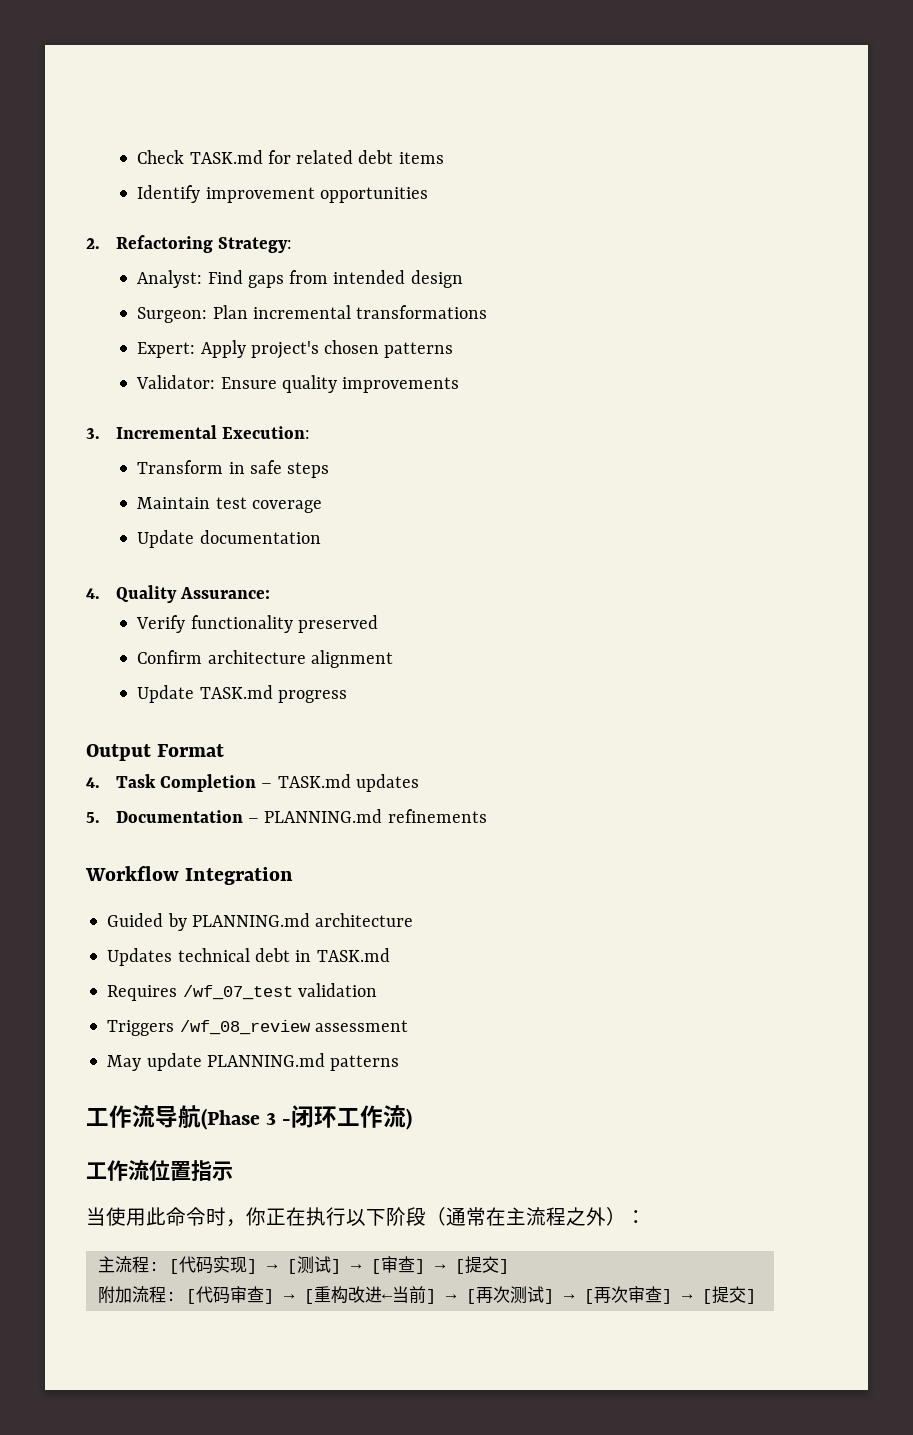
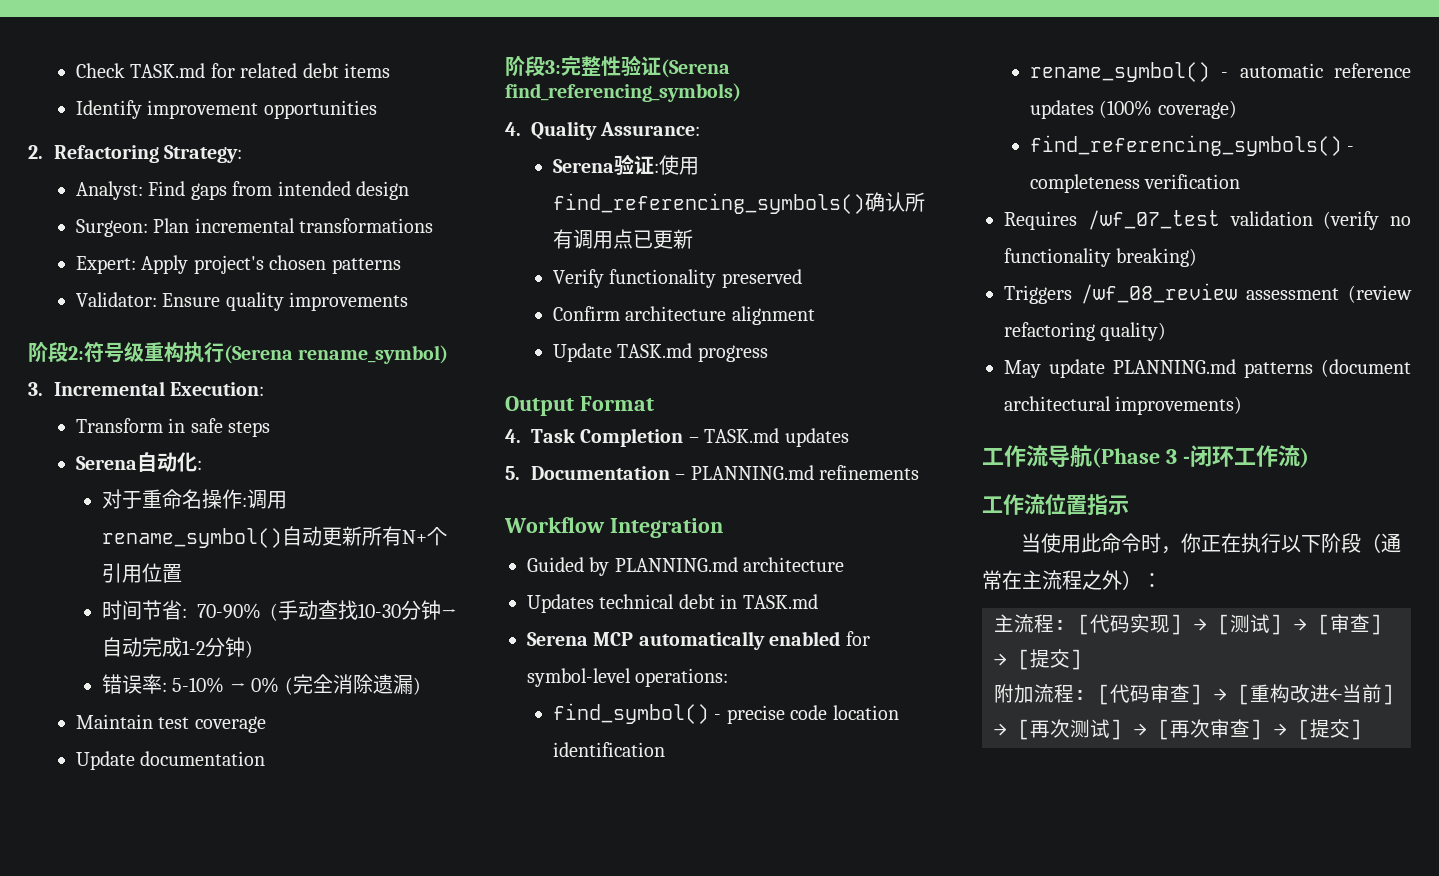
+ 阶段2:符号级重构执行(Serena rename_symbol)
+ Serena自动化:
+ 对于重命名操作:调用rename_symbol()自动更新所有N+个引用位置
+ 时间节省: 70-90% (手动查找10-30分钟→自动完成1-2分钟)
+ 错误率: 5-10% → 0% (完全消除遗漏)
+ 阶段3:完整性验证(Serena find_referencing_symbols)
  4. Quality Assurance:
+ Serena验证:使用find_referencing_symbols()确认所有调用点已更新
+ Serena MCP automatically enabled for symbol-level operations:
+ find_symbol() - precise code location identification
+ rename_symbol() - automatic reference updates (100% coverage)
+ find_referencing_symbols() - completeness verification
- Requires /wf_07_test validation
+ Requires /wf_07_test validation (verify no functionality breaking)
- Triggers /wf_08_review assessment
+ Triggers /wf_08_review assessment (review refactoring quality)
- May update PLANNING.md patterns
+ May update PLANNING.md patterns (document architectural improvements)

